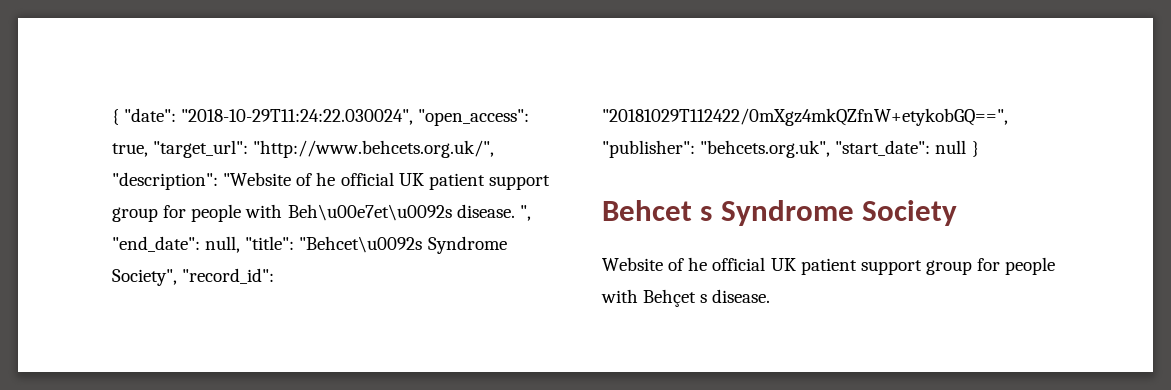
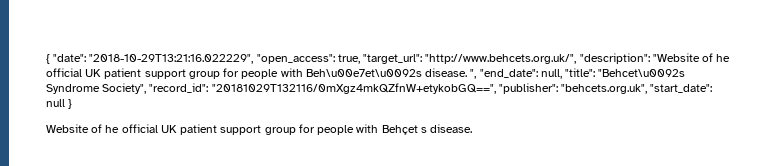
- { "date": "2018-10-29T11:24:22.030024", "open_access": true, "target_url": "http://www.behcets.org.uk/", "description": "Website of he official UK patient support group for people with Beh\u00e7et\u0092s disease.
+ { "date": "2018-10-29T13:21:16.022229", "open_access": true, "target_url": "http://www.behcets.org.uk/", "description": "Website of he official UK patient support group for people with Beh\u00e7et\u0092s disease.
- ", "end_date": null, "title": "Behcet\u0092s Syndrome Society", "record_id": "20181029T112422/0mXgz4mkQZfnW+etykobGQ==", "publisher": "behcets.org.uk", "start_date": null }
+ ", "end_date": null, "title": "Behcet\u0092s Syndrome Society", "record_id": "20181029T132116/0mXgz4mkQZfnW+etykobGQ==", "publisher": "behcets.org.uk", "start_date": null }
- Behcet s Syndrome Society

